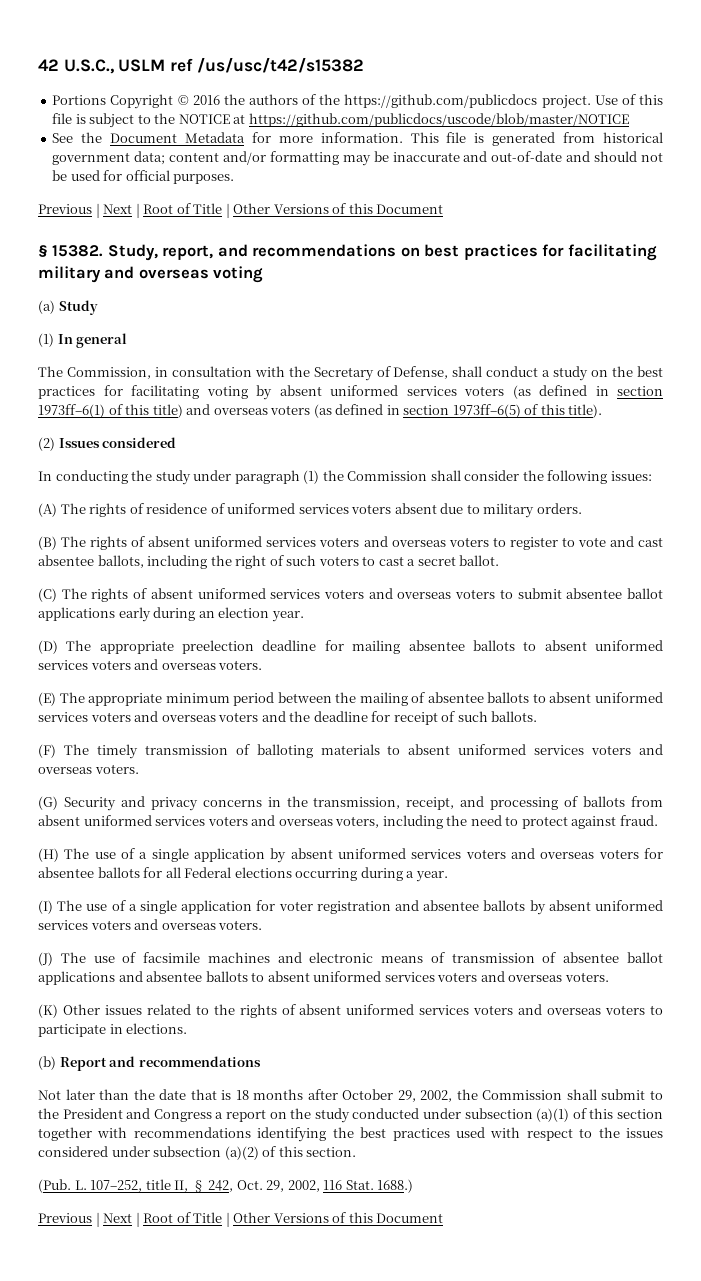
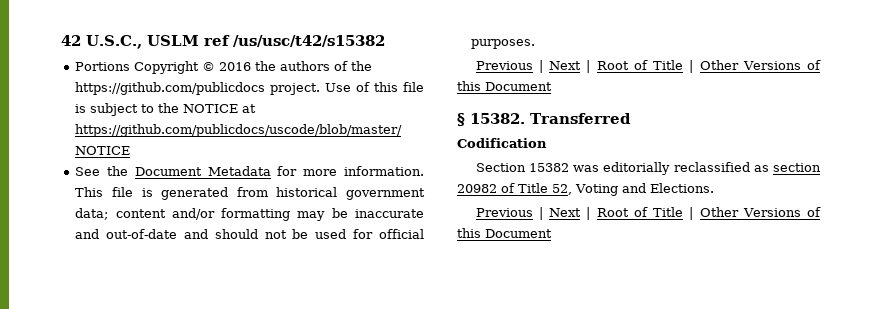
- Study, report, and recommendations on best practices for facilitating military and overseas voting
- (a) Study
- (1) In general
- The Commission, in consultation with the Secretary of Defense, shall conduct a study on the best practices for facilitating voting by absent uniformed services voters (as defined in section 1973ff–6(1) of this title) and overseas voters (as defined in section 1973ff–6(5) of this title).
- (2) Issues considered
- In conducting the study under paragraph (1) the Commission shall consider the following issues:
- (A) The rights of residence of uniformed services voters absent due to military orders.
- (B) The rights of absent uniformed services voters and overseas voters to register to vote and cast absentee ballots, including the right of such voters to cast a secret ballot.
- (C) The rights of absent uniformed services voters and overseas voters to submit absentee ballot applications early during an election year.
- (D) The appropriate preelection deadline for mailing absentee ballots to absent uniformed services voters and overseas voters.
- (E) The appropriate minimum period between the mailing of absentee ballots to absent uniformed services voters and overseas voters and the deadline for receipt of such ballots.
- (F) The timely transmission of balloting materials to absent uniformed services voters and overseas voters.
- (G) Security and privacy concerns in the transmission, receipt, and processing of ballots from absent uniformed services voters and overseas voters, including the need to protect against fraud.
- (H) The use of a single application by absent uniformed services voters and overseas voters for absentee ballots for all Federal elections occurring during a year.
- (I) The use of a single application for voter registration and absentee ballots by absent uniformed services voters and overseas voters.
- (J) The use of facsimile machines and electronic means of transmission of absentee ballot applications and absentee ballots to absent uniformed services voters and overseas voters.
- (K) Other issues related to the rights of absent uniformed services voters and overseas voters to participate in elections.
- (b) Report and recommendations
- Not later than the date that is 18 months after October 29, 2002, the Commission shall submit to the President and Congress a report on the study conducted under subsection (a)(1) of this section together with recommendations identifying the best practices used with respect to the issues considered under subsection (a)(2) of this section.
- (Pub. L. 107–252, title II, § 242, Oct. 29, 2002, 116 Stat. 1688.)
+ Transferred
+ Codification
+ Section 15382 was editorially reclassified as section 20982 of Title 52, Voting and Elections.

